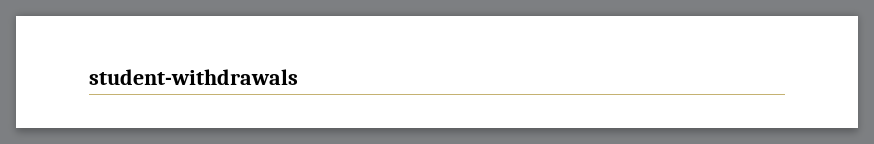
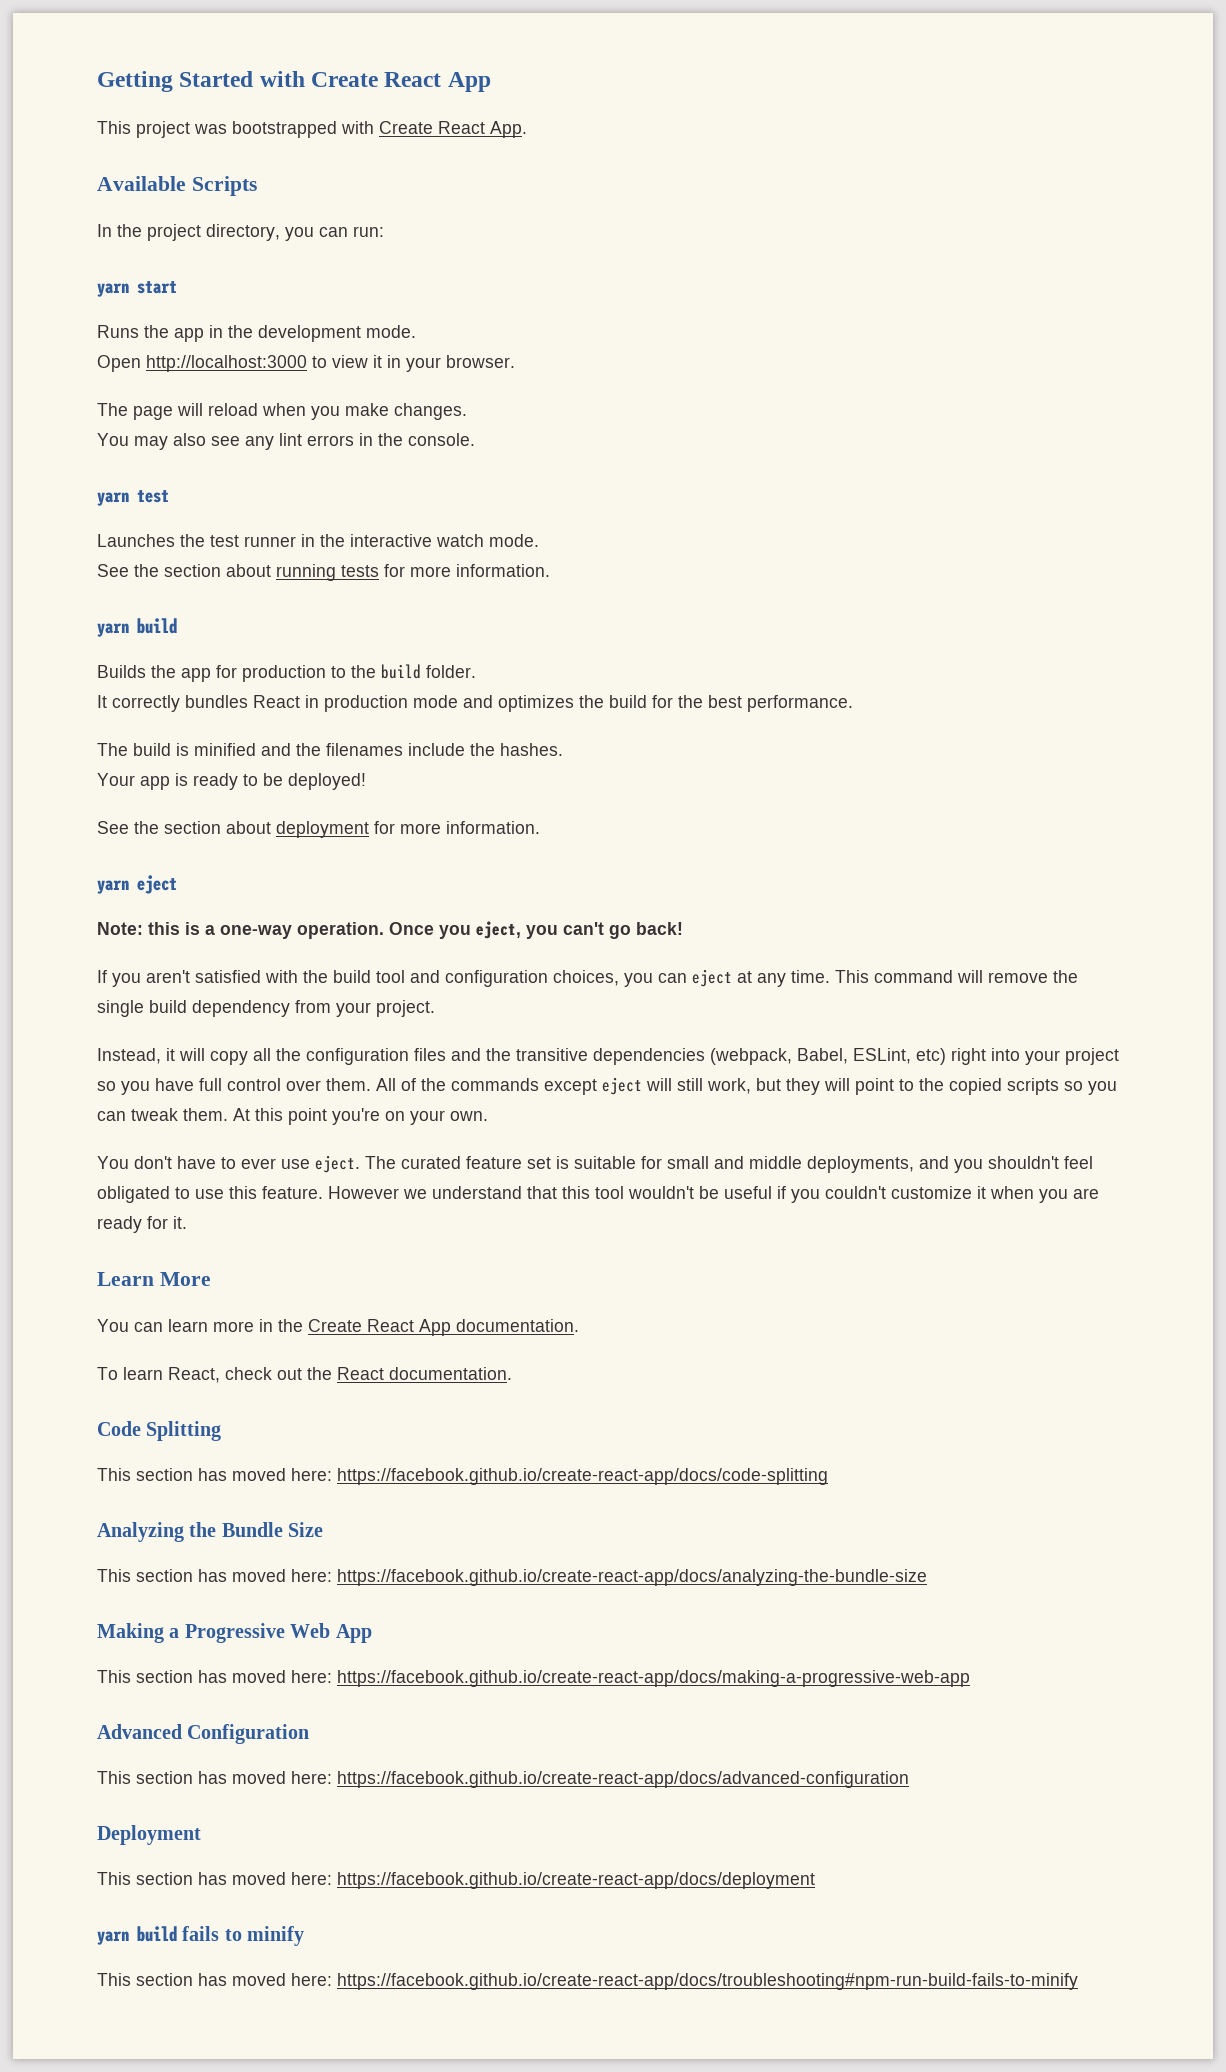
- student-withdrawals
+ Getting Started with Create React App
+ This project was bootstrapped with Create React App.
+ Available Scripts
+ In the project directory, you can run:
+ yarn start
+ Runs the app in the development mode.
+ Open http://localhost:3000 to view it in your browser.
+ The page will reload when you make changes.
+ You may also see any lint errors in the console.
+ yarn test
+ Launches the test runner in the interactive watch mode.
+ See the section about running tests for more information.
+ yarn build
+ Builds the app for production to the build folder.
+ It correctly bundles React in production mode and optimizes the build for the best performance.
+ The build is minified and the filenames include the hashes.
+ Your app is ready to be deployed!
+ See the section about deployment for more information.
+ yarn eject
+ Note: this is a one-way operation. Once you eject, you can't go back!
+ If you aren't satisfied with the build tool and configuration choices, you can eject at any time. This command will remove the single build dependency from your project.
+ Instead, it will copy all the configuration files and the transitive dependencies (webpack, Babel, ESLint, etc) right into your project so you have full control over them. All of the commands except eject will still work, but they will point to the copied scripts so you can tweak them. At this point you're on your own.
+ You don't have to ever use eject. The curated feature set is suitable for small and middle deployments, and you shouldn't feel obligated to use this feature. However we understand that this tool wouldn't be useful if you couldn't customize it when you are ready for it.
+ Learn More
+ You can learn more in the Create React App documentation.
+ To learn React, check out the React documentation.
+ Code Splitting
+ This section has moved here: https://facebook.github.io/create-react-app/docs/code-splitting
+ Analyzing the Bundle Size
+ This section has moved here: https://facebook.github.io/create-react-app/docs/analyzing-the-bundle-size
+ Making a Progressive Web App
+ This section has moved here: https://facebook.github.io/create-react-app/docs/making-a-progressive-web-app
+ Advanced Configuration
+ This section has moved here: https://facebook.github.io/create-react-app/docs/advanced-configuration
+ Deployment
+ This section has moved here: https://facebook.github.io/create-react-app/docs/deployment
+ yarn build fails to minify
+ This section has moved here: https://facebook.github.io/create-react-app/docs/troubleshooting#npm-run-build-fails-to-minify

